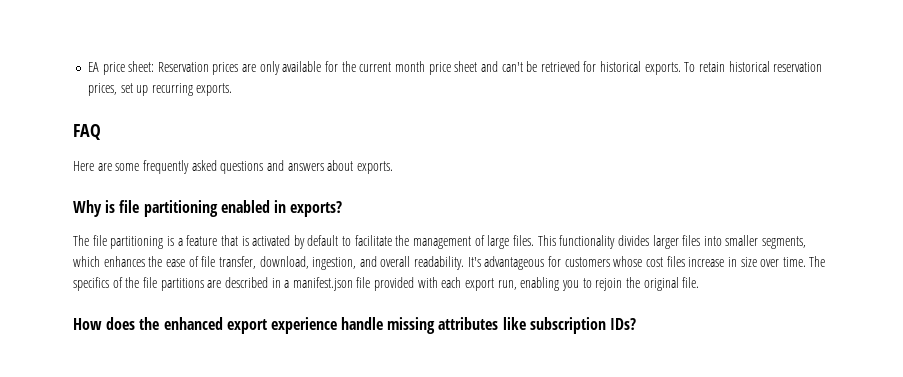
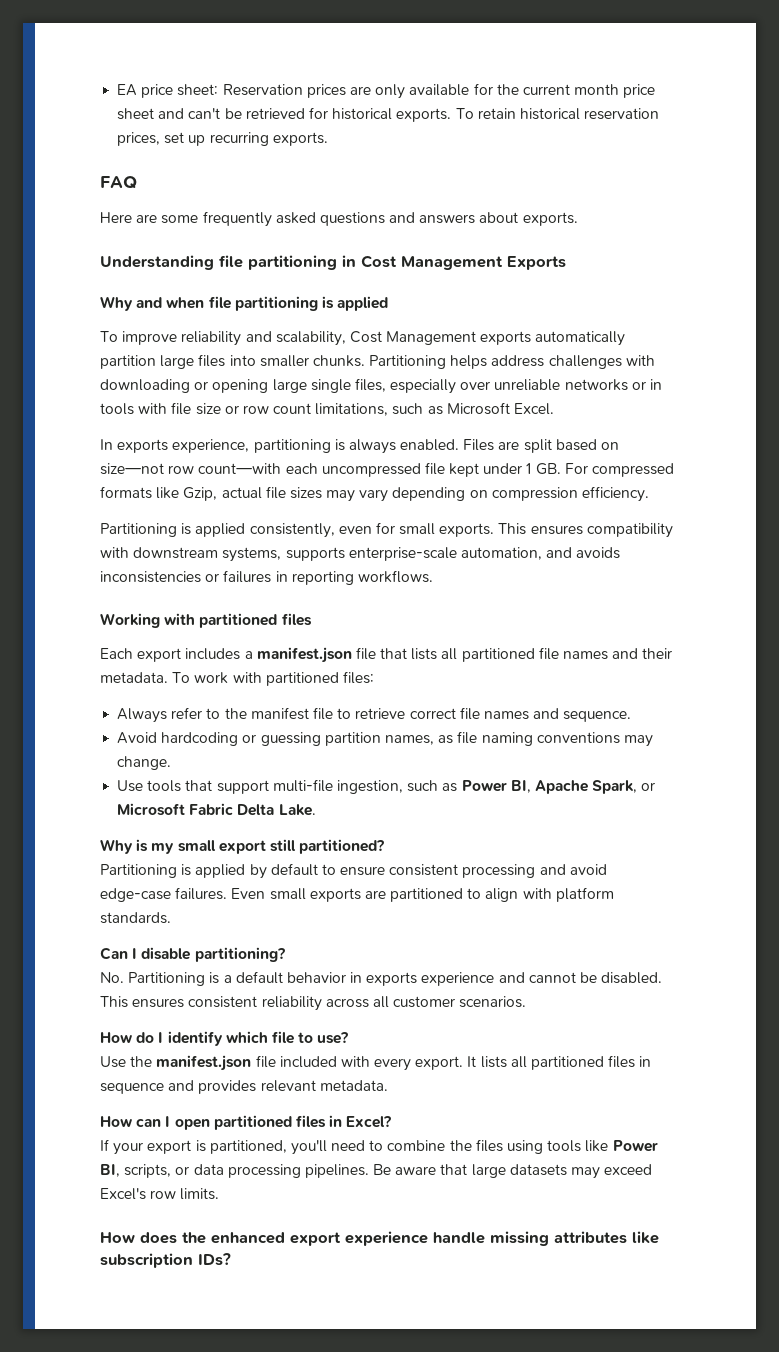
- Why is file partitioning enabled in exports?
- The file partitioning is a feature that is activated by default to facilitate the management of large files. This functionality divides larger files into smaller segments, which enhances the ease of file transfer, download, ingestion, and overall readability. It's advantageous for customers whose cost files increase in size over time. The specifics of the file partitions are described in a manifest.json file provided with each export run, enabling you to rejoin the original file.
+ Understanding file partitioning in Cost Management Exports
+ Why and when file partitioning is applied
+ To improve reliability and scalability, Cost Management exports automatically partition large files into smaller chunks. Partitioning helps address challenges with downloading or opening large single files, especially over unreliable networks or in tools with file size or row count limitations, such as Microsoft Excel.
+ In exports experience, partitioning is always enabled. Files are split based on size—not row count—with each uncompressed file kept under 1 GB. For compressed formats like Gzip, actual file sizes may vary depending on compression efficiency.
+ Partitioning is applied consistently, even for small exports. This ensures compatibility with downstream systems, supports enterprise-scale automation, and avoids inconsistencies or failures in reporting workflows.
+ Working with partitioned files
+ Each export includes a manifest.json file that lists all partitioned file names and their metadata. To work with partitioned files:
+ Always refer to the manifest file to retrieve correct file names and sequence.
+ Avoid hardcoding or guessing partition names, as file naming conventions may change.
+ Use tools that support multi-file ingestion, such as Power BI, Apache Spark, or Microsoft Fabric Delta Lake.
+ Why is my small export still partitioned?
+ Partitioning is applied by default to ensure consistent processing and avoid edge-case failures. Even small exports are partitioned to align with platform standards.
+ Can I disable partitioning?
+ No. Partitioning is a default behavior in exports experience and cannot be disabled. This ensures consistent reliability across all customer scenarios.
+ How do I identify which file to use?
+ Use the manifest.json file included with every export. It lists all partitioned files in sequence and provides relevant metadata.
+ How can I open partitioned files in Excel?
+ If your export is partitioned, you'll need to combine the files using tools like Power BI, scripts, or data processing pipelines. Be aware that large datasets may exceed Excel's row limits.

